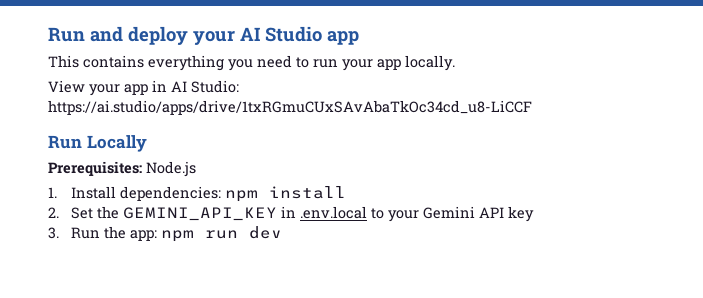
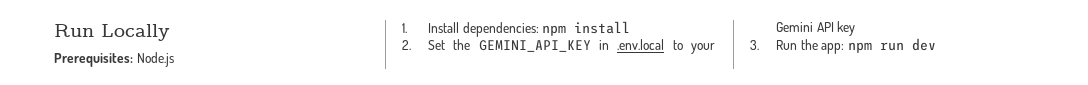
- Run and deploy your AI Studio app
- This contains everything you need to run your app locally.
- View your app in AI Studio: https://ai.studio/apps/drive/1txRGmuCUxSAvAbaTkOc34cd_u8-LiCCF

